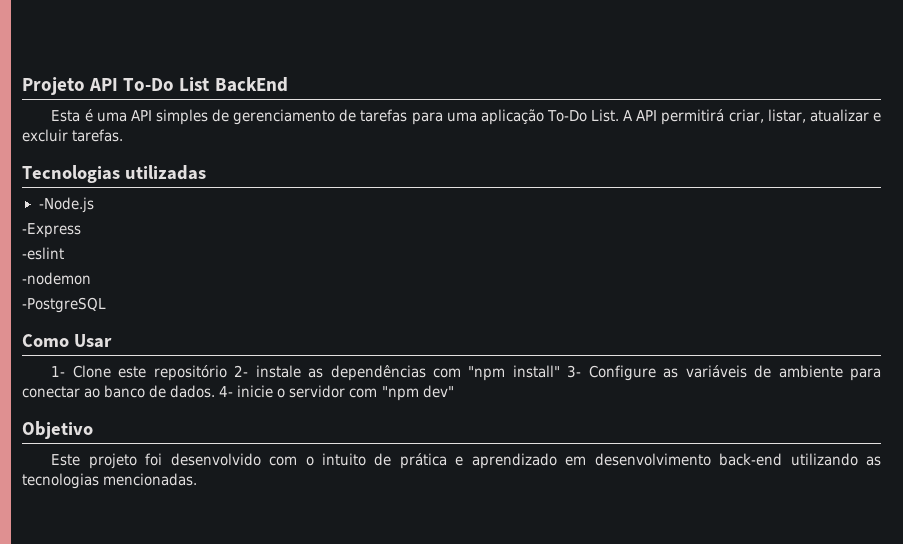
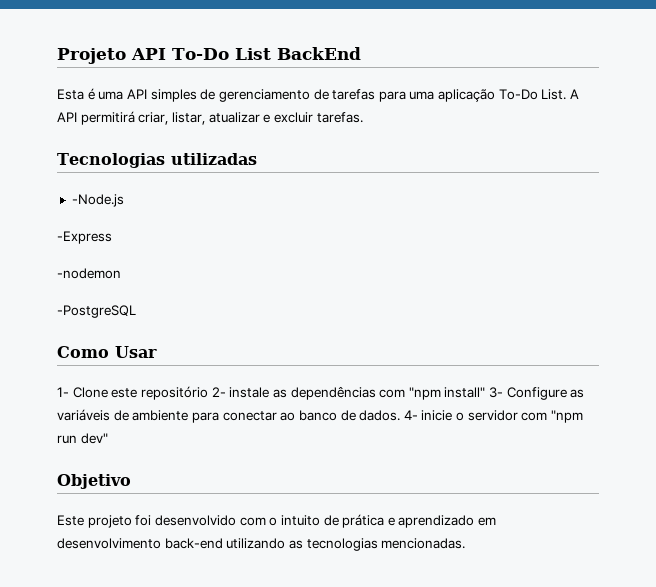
- -eslint
- 4- inicie o servidor com "npm dev"
+ 4- inicie o servidor com "npm run dev"

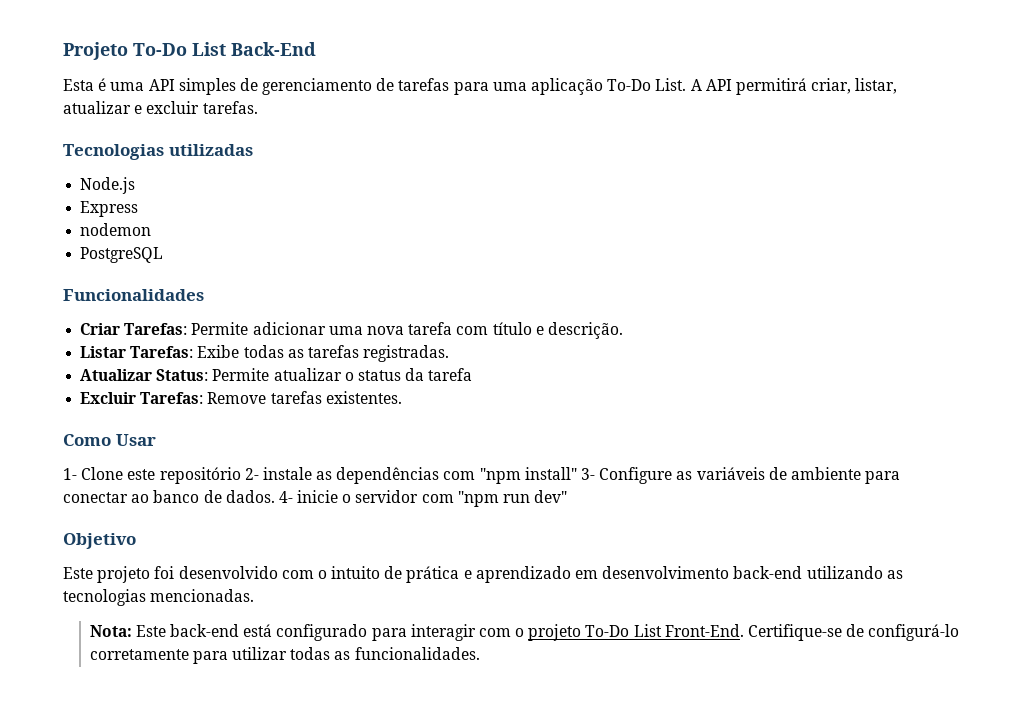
- Projeto API To-Do List BackEnd
+ Projeto To-Do List Back-End
- -Node.js
- -Express
- -nodemon
- -PostgreSQL
+ Node.js
+ Express
+ nodemon
+ PostgreSQL
+ Funcionalidades
+ Criar Tarefas: Permite adicionar uma nova tarefa com título e descrição.
+ Listar Tarefas: Exibe todas as tarefas registradas.
+ Atualizar Status: Permite atualizar o status da tarefa
+ Excluir Tarefas: Remove tarefas existentes.
+ Nota: Este back-end está configurado para interagir com o projeto To-Do List Front-End. Certifique-se de configurá-lo corretamente para utilizar todas as funcionalidades.

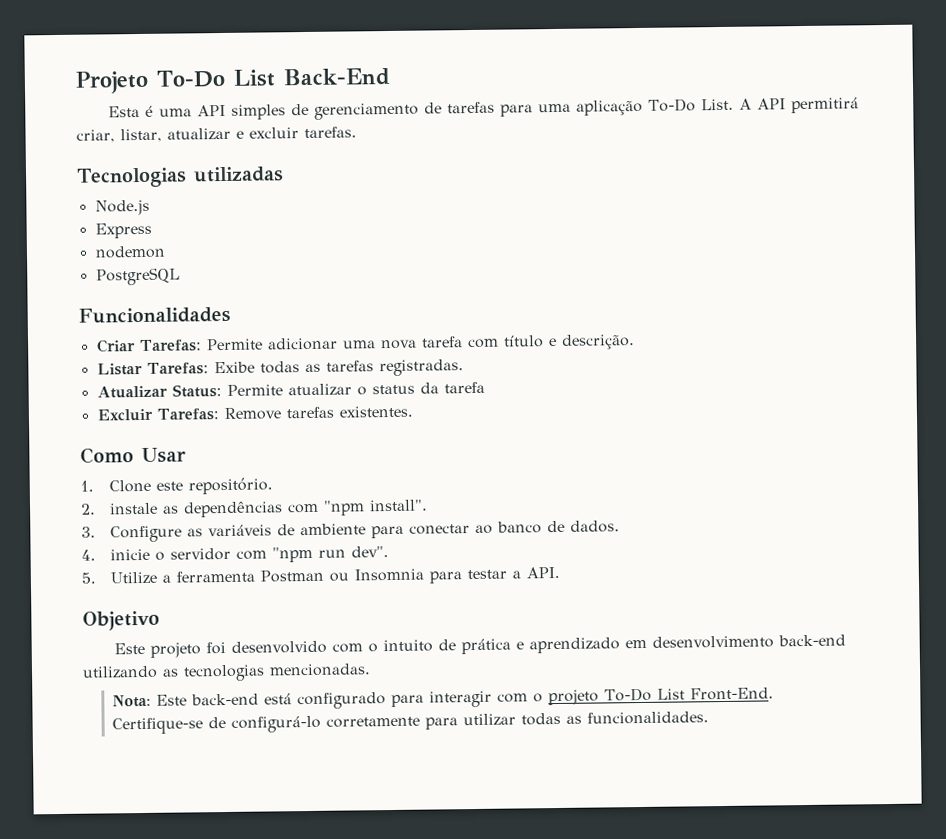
- 1- Clone este repositório 2- instale as dependências com "npm install" 3- Configure as variáveis de ambiente para conectar ao banco de dados. 4- inicie o servidor com "npm run dev"
+ 1. Clone este repositório.
+ 2. instale as dependências com "npm install".
+ 3. Configure as variáveis de ambiente para conectar ao banco de dados.
+ 4. inicie o servidor com "npm run dev".
+ 5. Utilize a ferramenta Postman ou Insomnia para testar a API.

